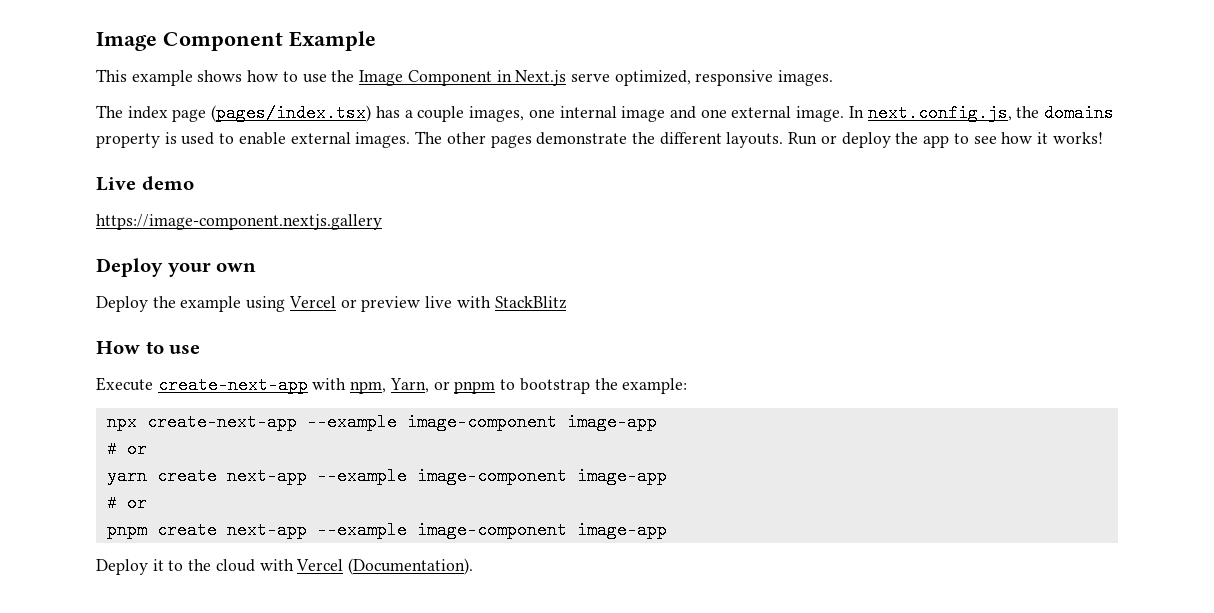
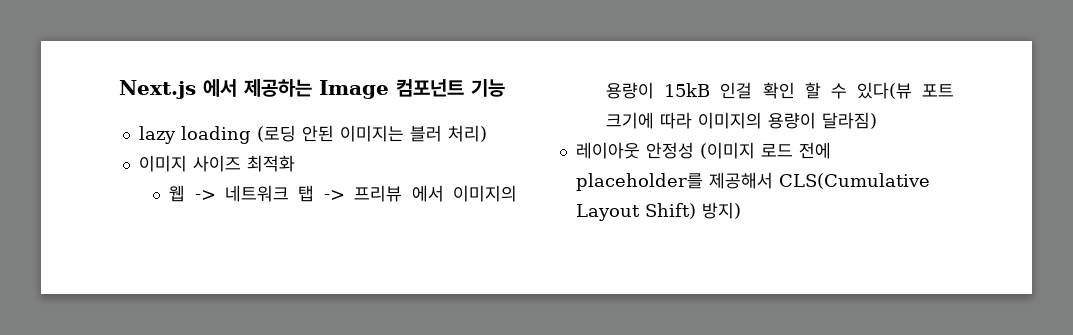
- Image Component Example
- This example shows how to use the Image Component in Next.js serve optimized, responsive images.
- The index page (pages/index.tsx) has a couple images, one internal image and one external image. In next.config.js, the domains property is used to enable external images. The other pages demonstrate the different layouts. Run or deploy the app to see how it works!
- Live demo
- https://image-component.nextjs.gallery
- Deploy your own
- Deploy the example using Vercel or preview live with StackBlitz
- How to use
- Execute create-next-app with npm, Yarn, or pnpm to bootstrap the example:
- npx create-next-app --example image-component image-app
- # or
- yarn create next-app --example image-component image-app
- # or
- pnpm create next-app --example image-component image-app
- Deploy it to the cloud with Vercel (Documentation).
+ Next.js 에서 제공하는 Image 컴포넌트 기능
+ lazy loading (로딩 안된 이미지는 블러 처리)
+ 이미지 사이즈 최적화
+ 웹 -> 네트워크 탭 -> 프리뷰 에서 이미지의 용량이 15kB 인걸 확인 할 수 있다(뷰 포트 크기에 따라 이미지의 용량이 달라짐)
+ 레이아웃 안정성 (이미지 로드 전에 placeholder를 제공해서 CLS(Cumulative Layout Shift) 방지)

